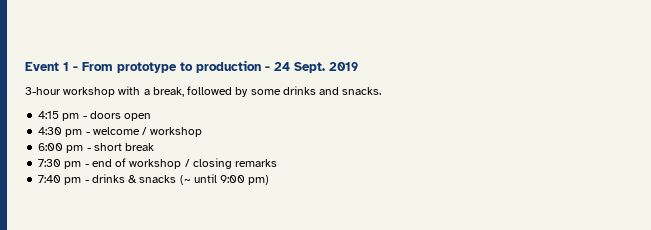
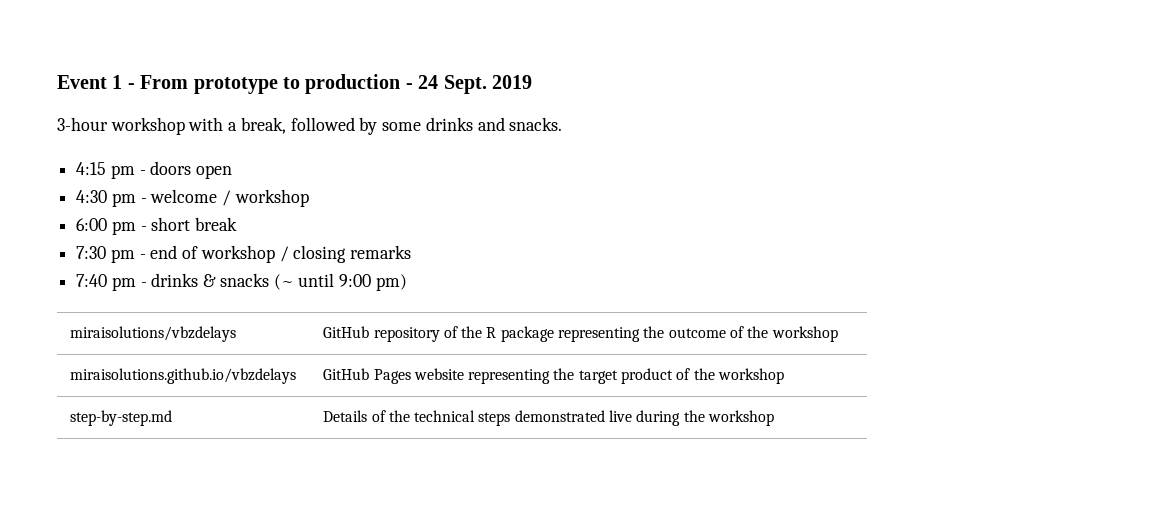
+ miraisolutions/vbzdelays | GitHub repository of the R package representing the outcome of the workshop
+ miraisolutions.github.io/vbzdelays | GitHub Pages website representing the target product of the workshop
+ step-by-step.md | Details of the technical steps demonstrated live during the workshop

